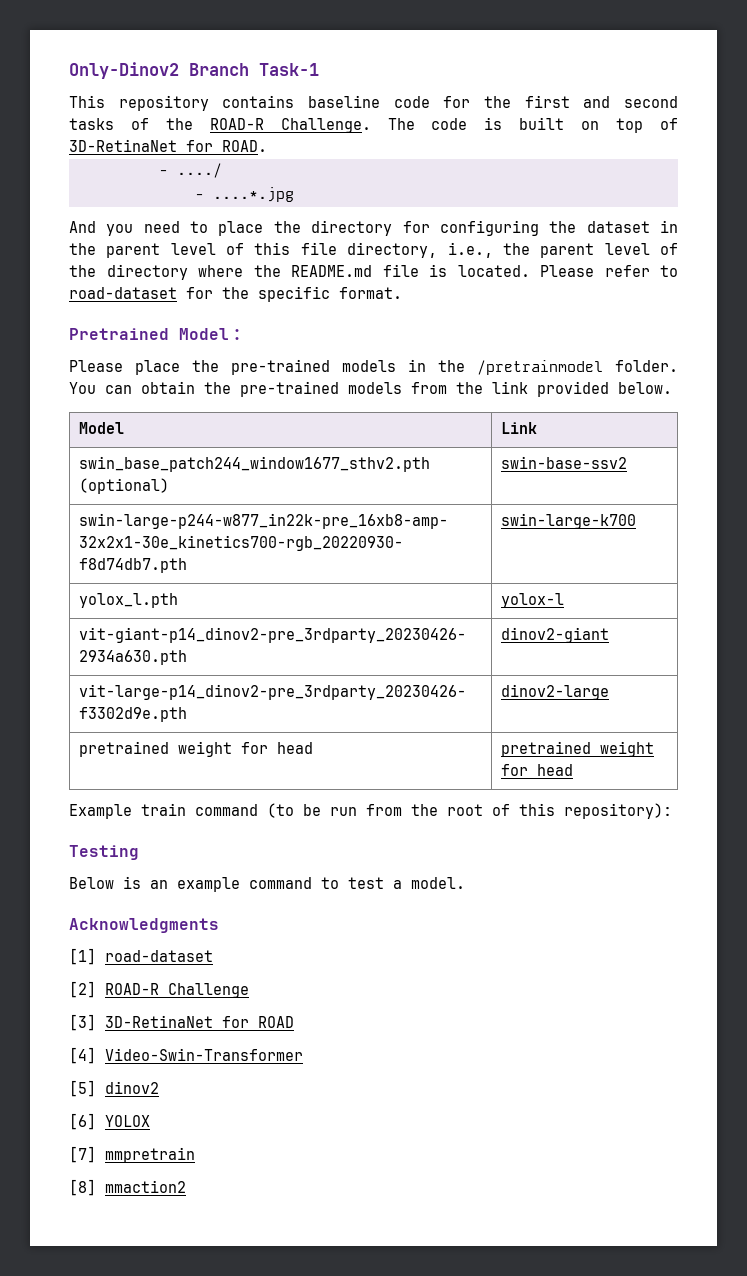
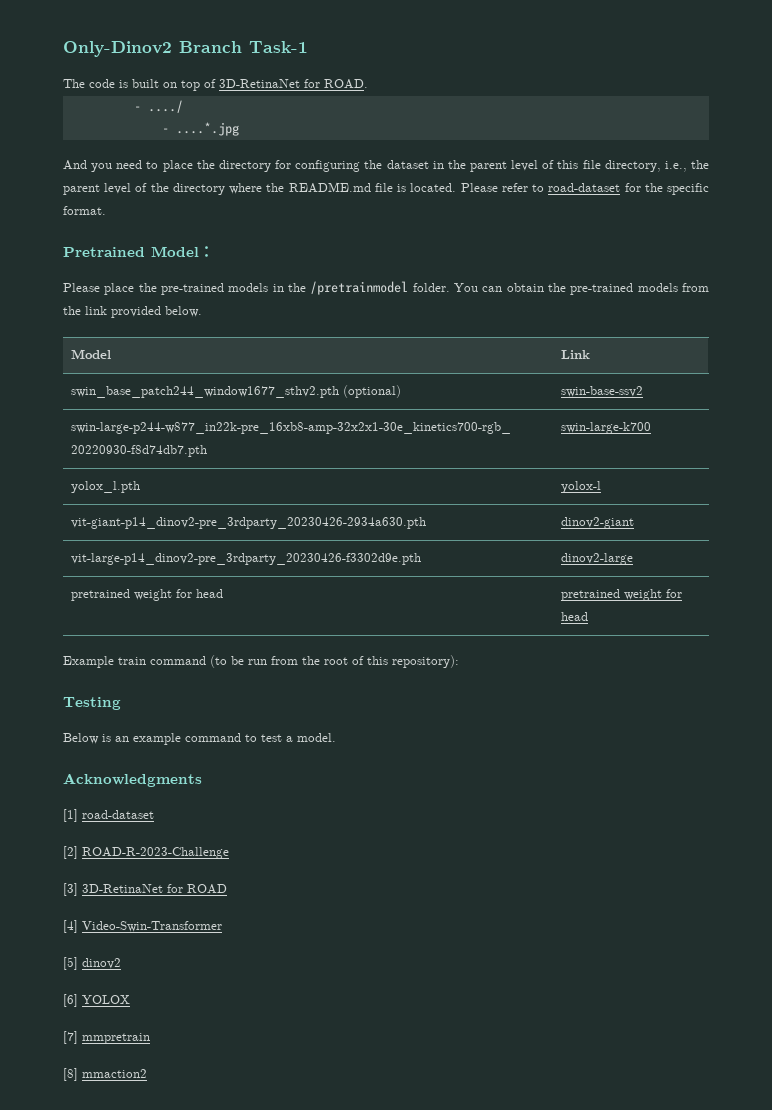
- This repository contains baseline code for the first and second tasks of the ROAD-R Challenge.
- [2] ROAD-R Challenge
+ [2] ROAD-R-2023-Challenge

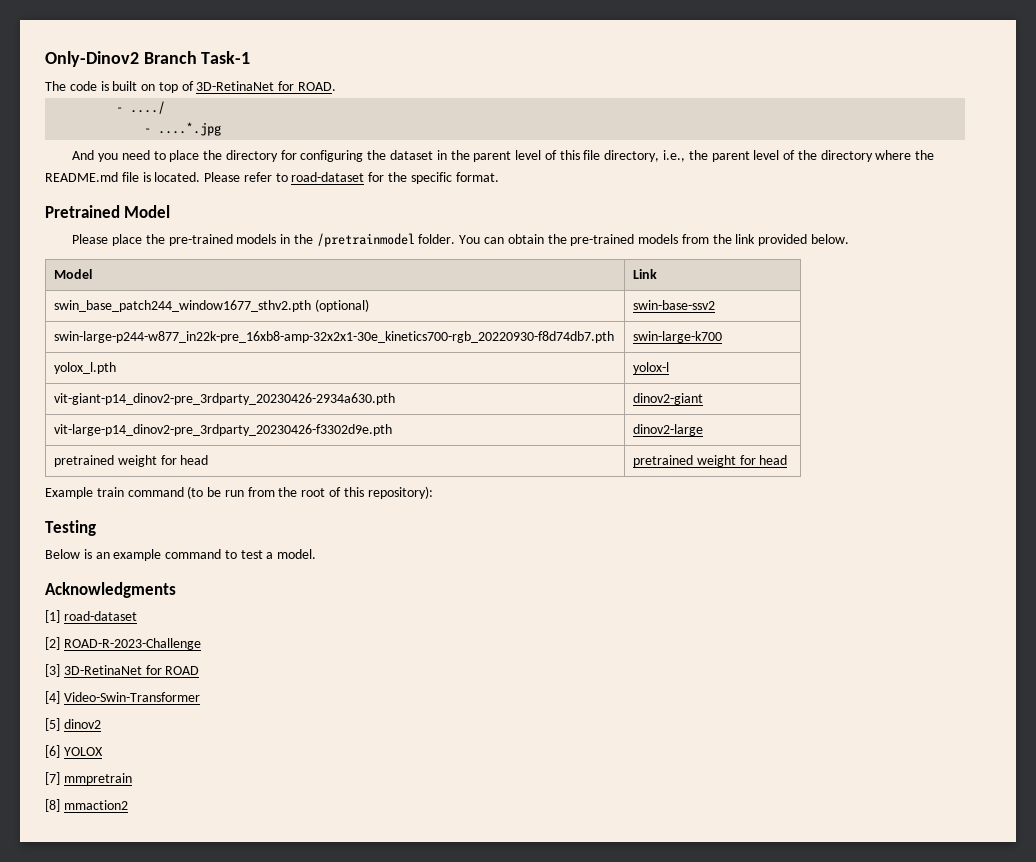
- Pretrained Model：
+ Pretrained Model

